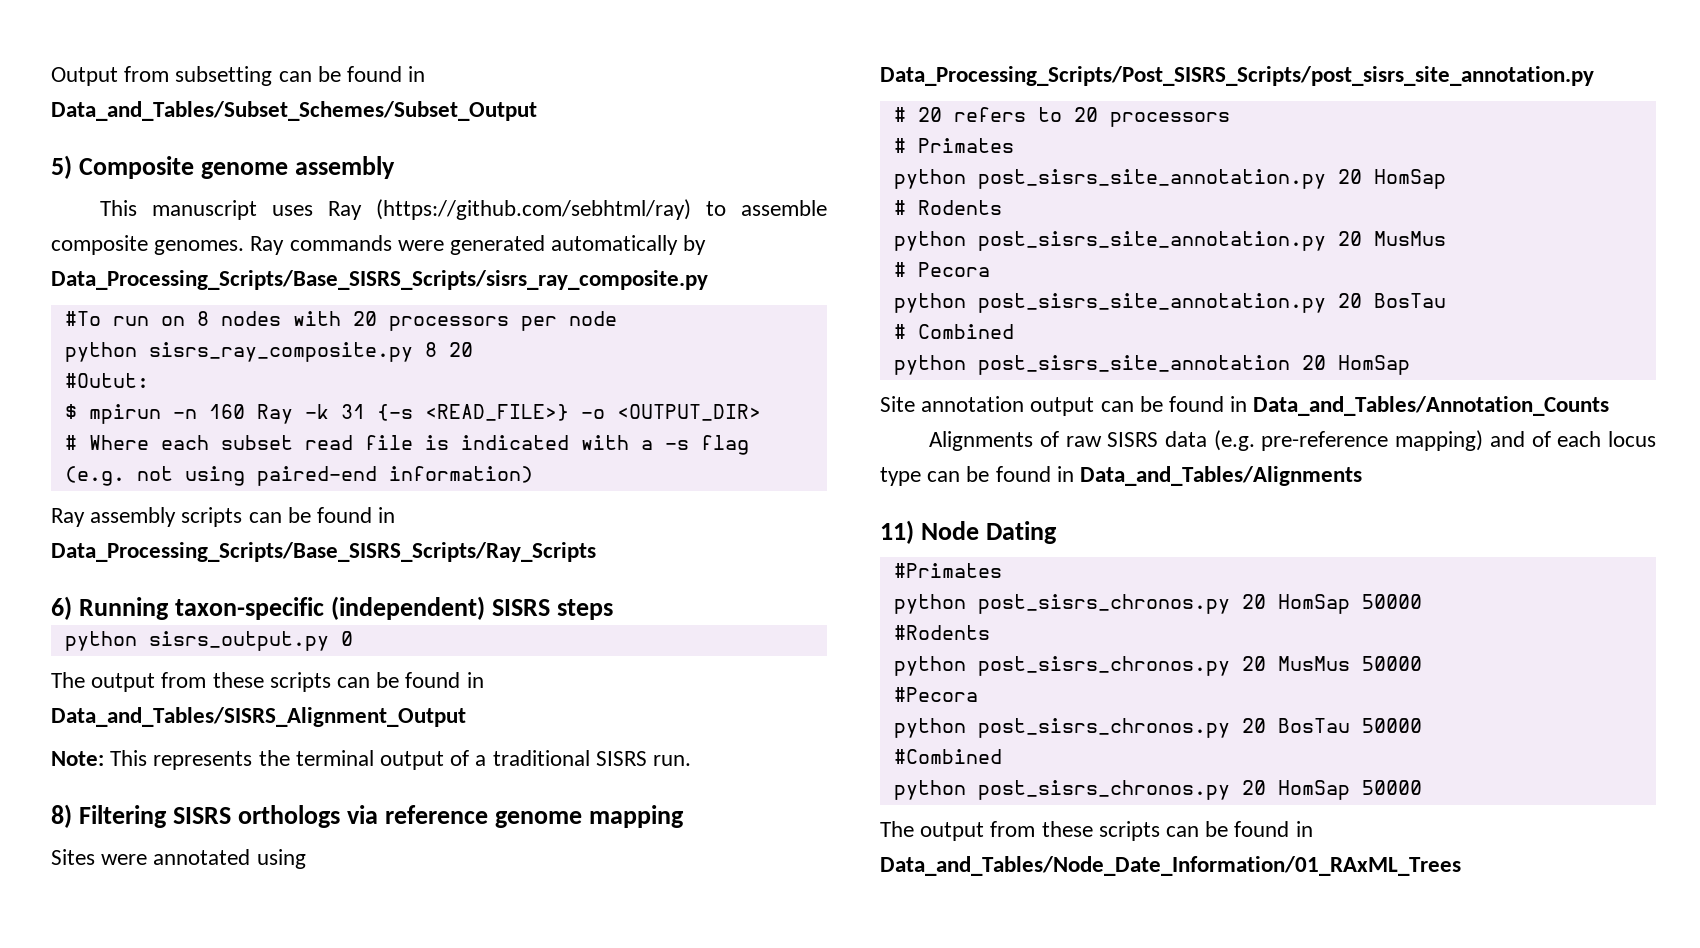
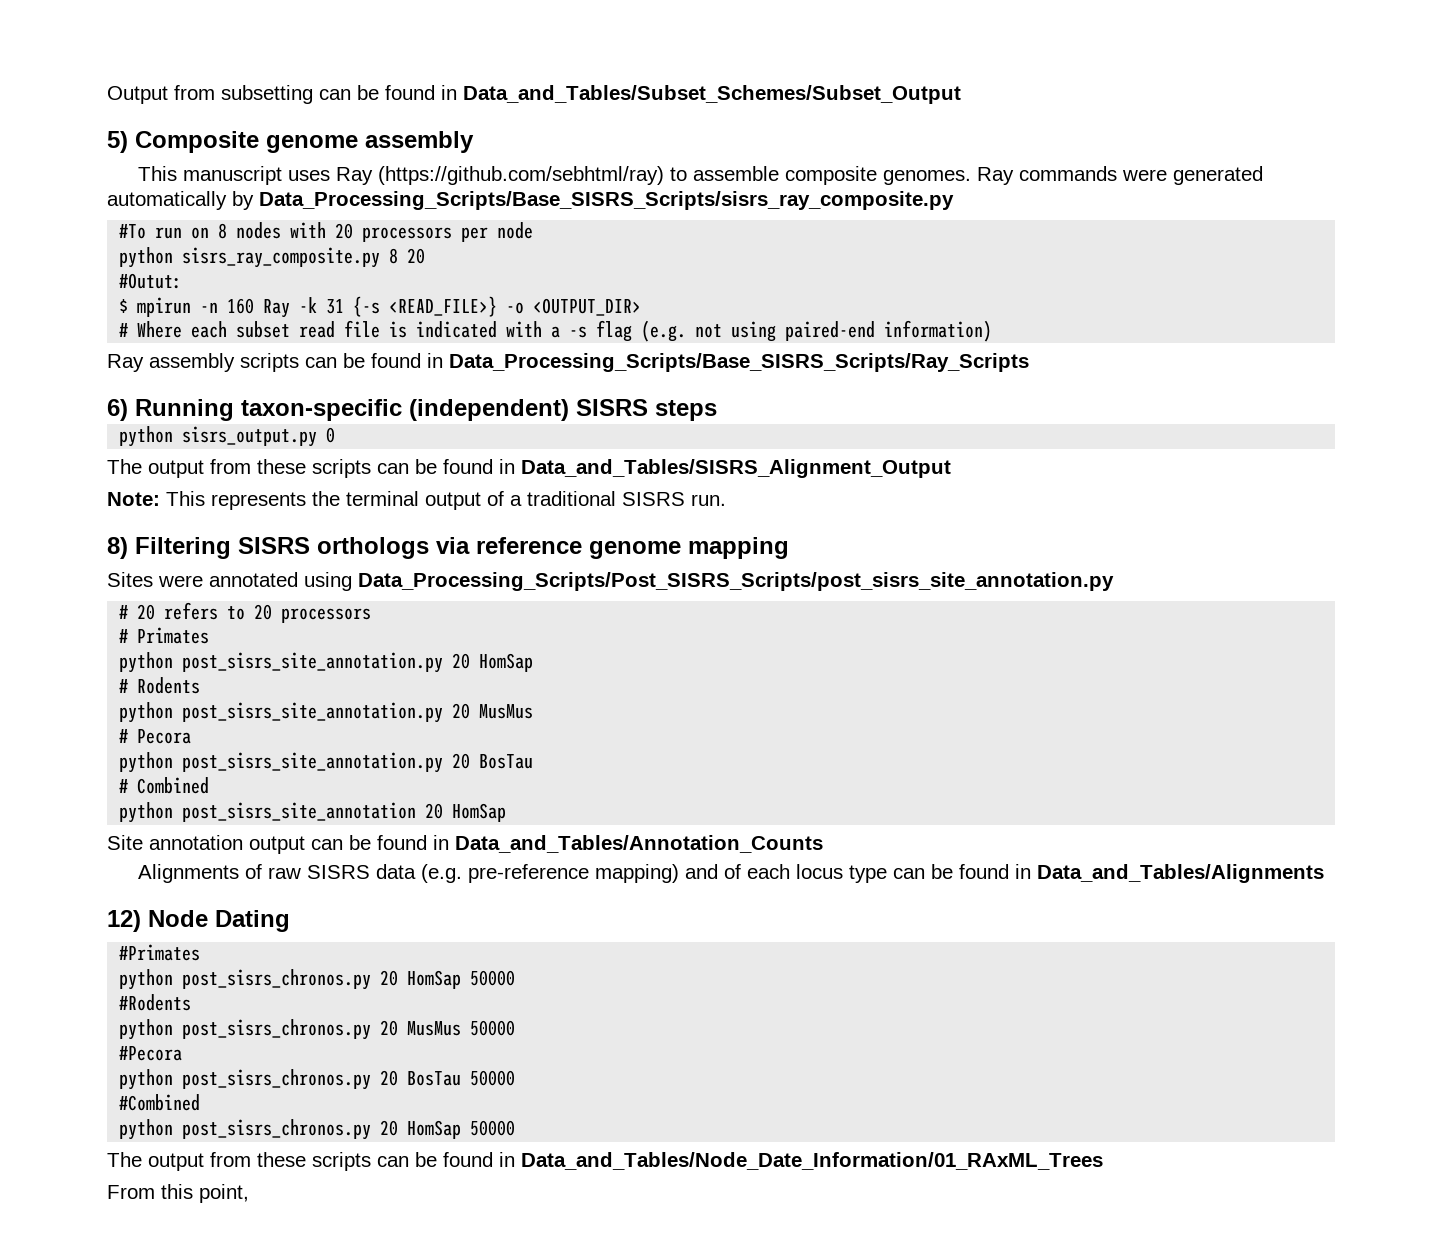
- 11) Node Dating
+ 12) Node Dating
+ From this point,

